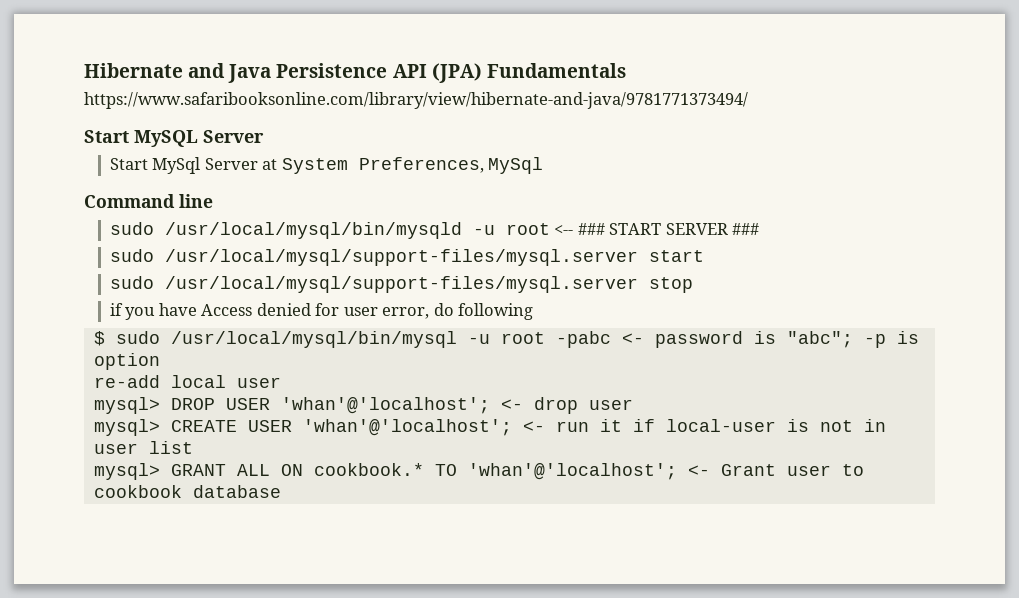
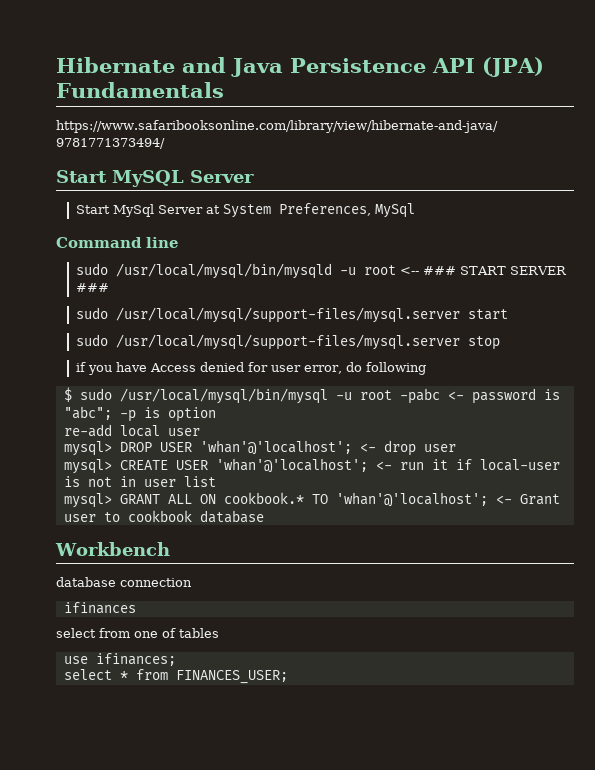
+ Workbench
+ database connection
+ ifinances
+ select from one of tables
+ use ifinances;
+ select * from FINANCES_USER;

